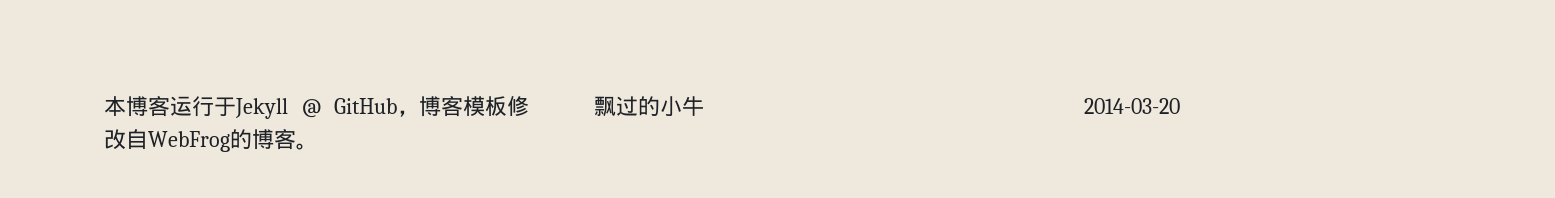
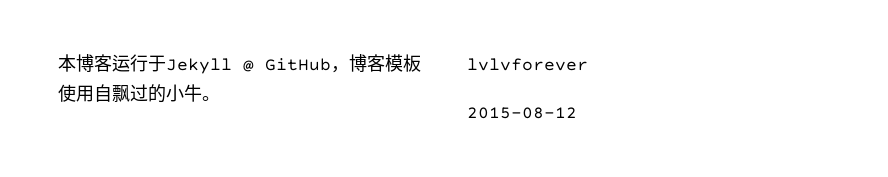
- 本博客运行于Jekyll @ GitHub，博客模板修改自WebFrog的博客。
- 飘过的小牛
- 2014-03-20
+ 本博客运行于Jekyll @ GitHub，博客模板使用自飘过的小牛。
+ lvlvforever
+ 2015-08-12

